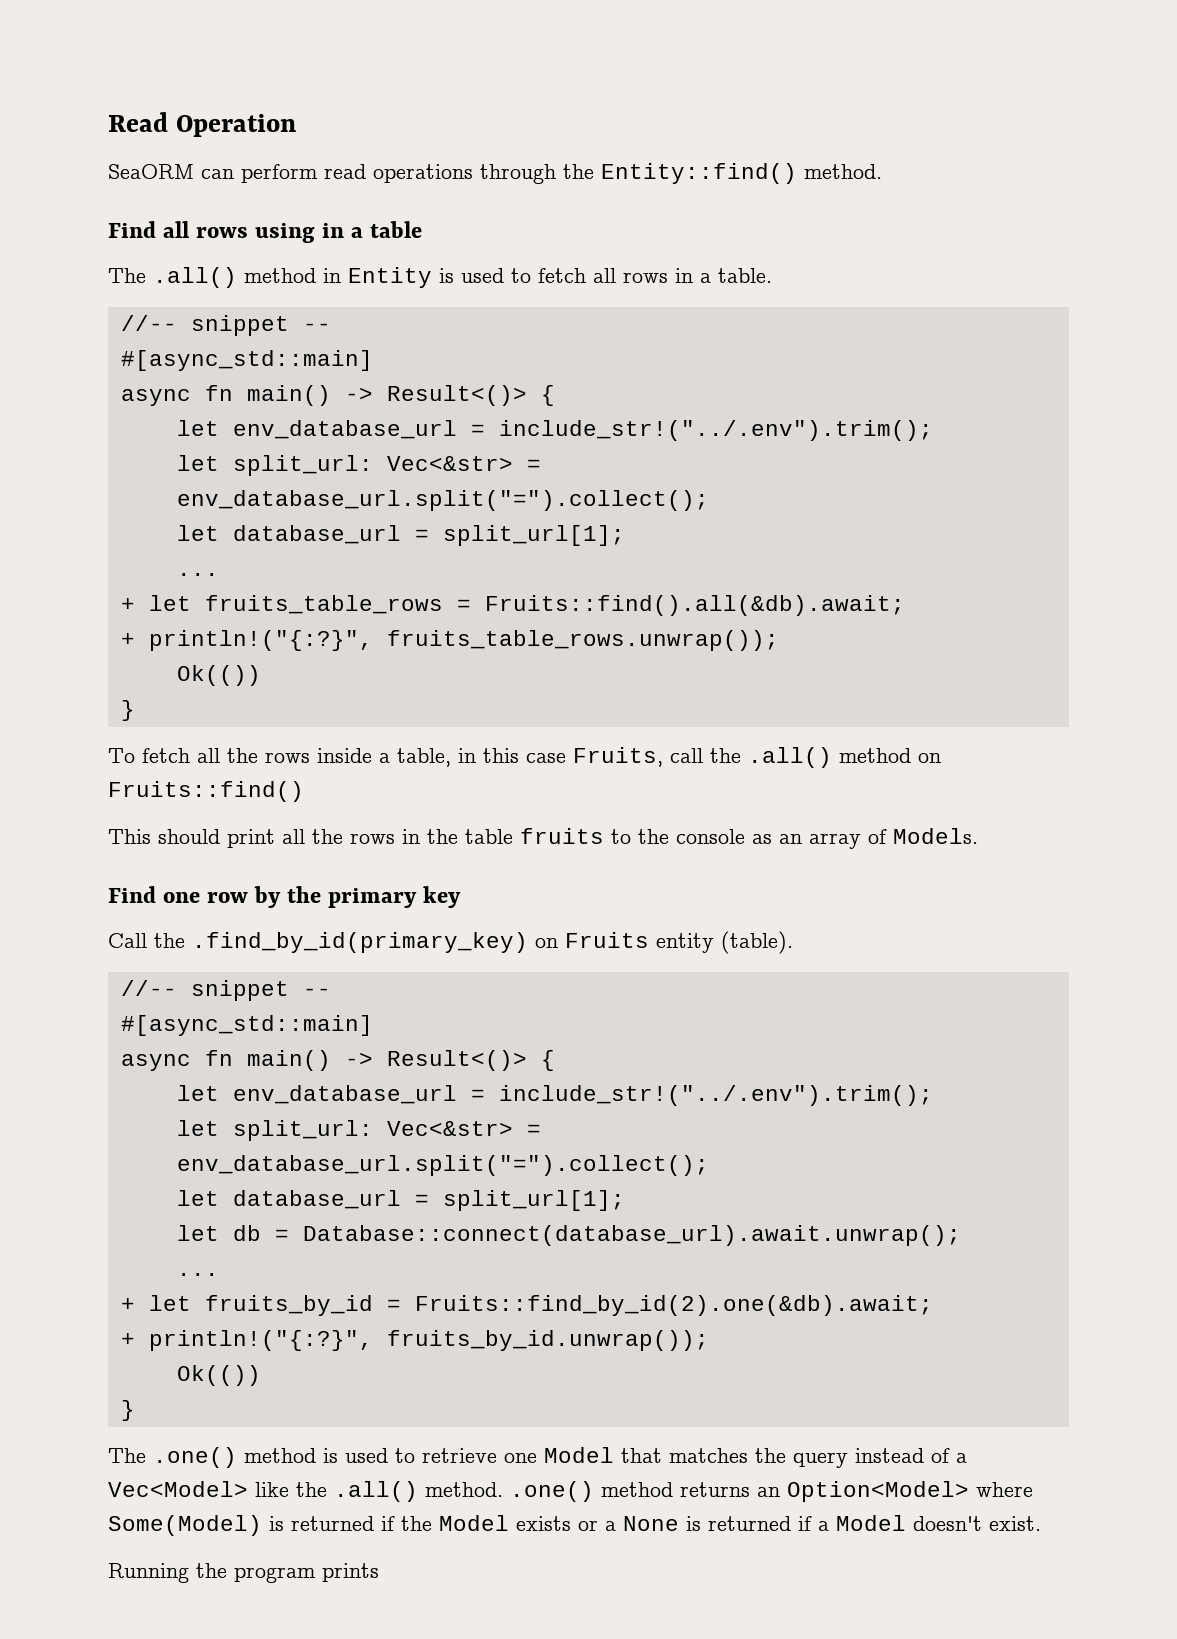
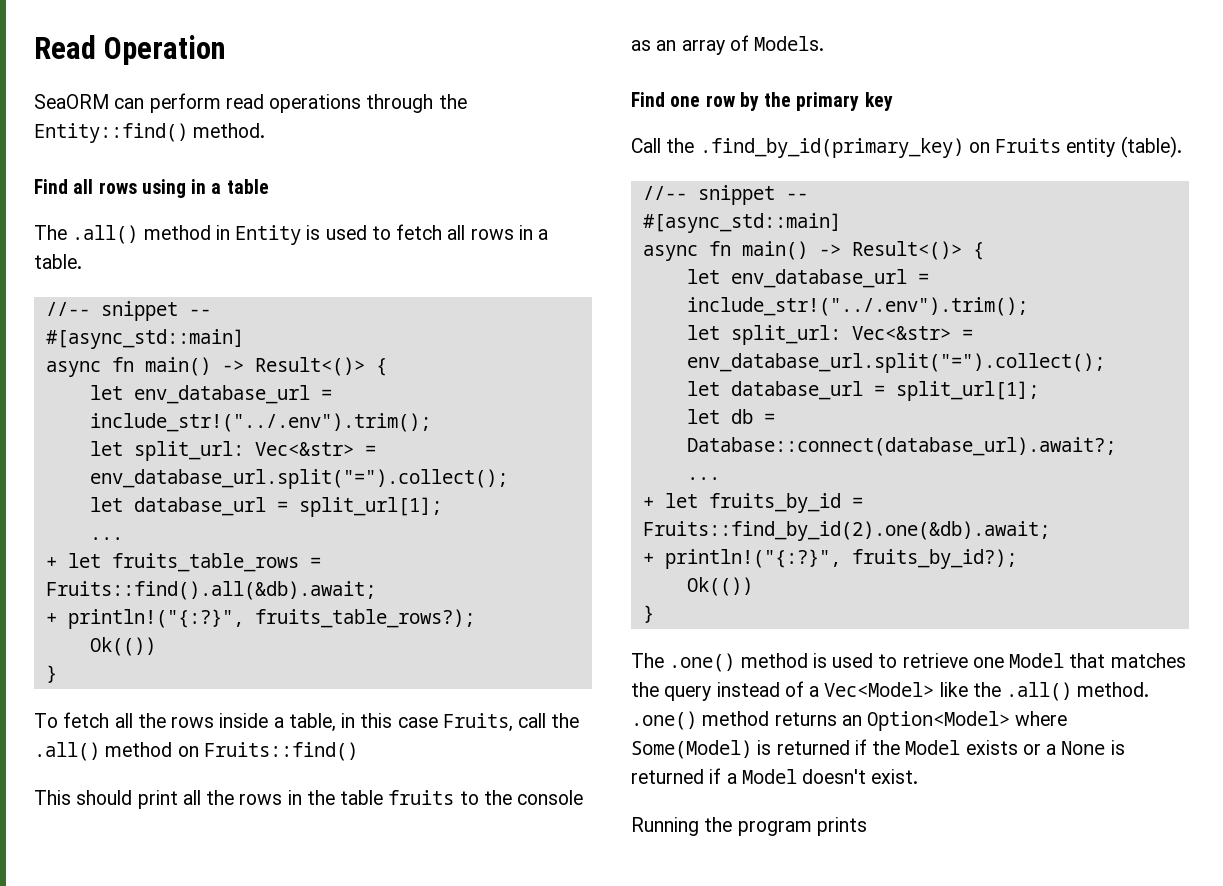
- + println!("{:?}", fruits_table_rows.unwrap());
+ + println!("{:?}", fruits_table_rows?);
- let db = Database::connect(database_url).await.unwrap();
+ let db = Database::connect(database_url).await?;
- + println!("{:?}", fruits_by_id.unwrap());
+ + println!("{:?}", fruits_by_id?);

